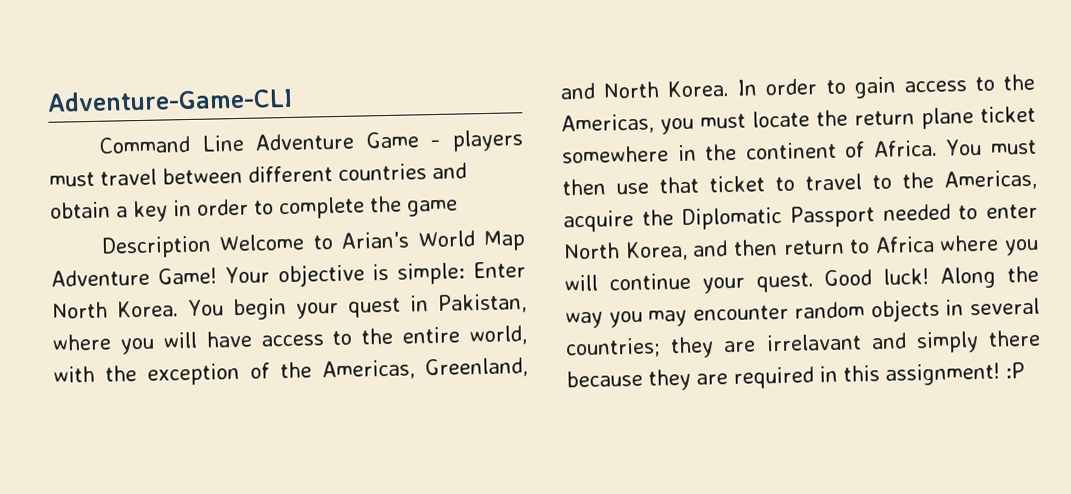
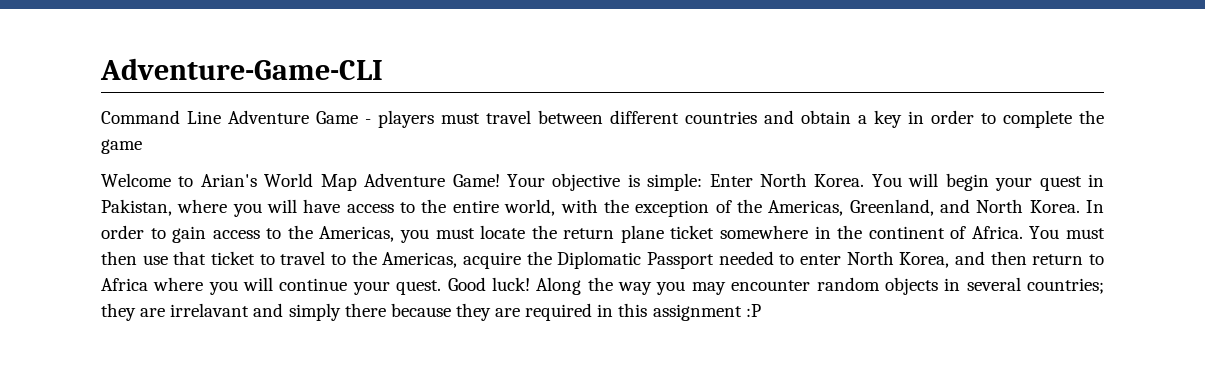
- Description Welcome to Arian's World Map Adventure Game!
+ Welcome to Arian's World Map Adventure Game!
- You begin your quest in Pakistan, where you will have access to the entire world, with the exception of the Americas, Greenland, and North Korea.
+ You will begin your quest in Pakistan, where you will have access to the entire world, with the exception of the Americas, Greenland, and North Korea.
- Along the way you may encounter random objects in several countries; they are irrelavant and simply there because they are required in this assignment! :P
+ Along the way you may encounter random objects in several countries; they are irrelavant and simply there because they are required in this assignment :P

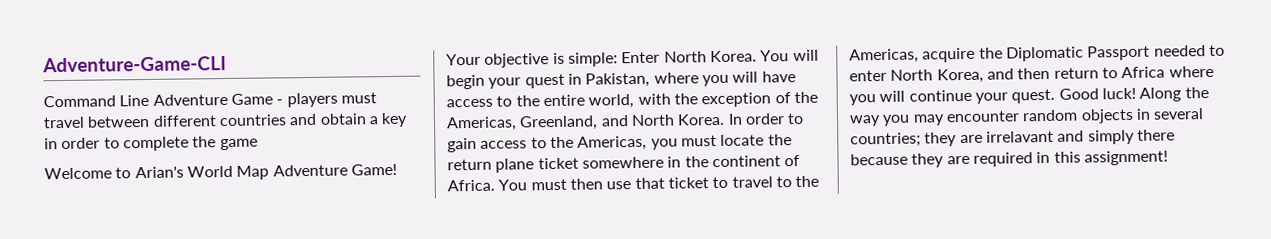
- Along the way you may encounter random objects in several countries; they are irrelavant and simply there because they are required in this assignment :P
+ Along the way you may encounter random objects in several countries; they are irrelavant and simply there because they are required in this assignment!

